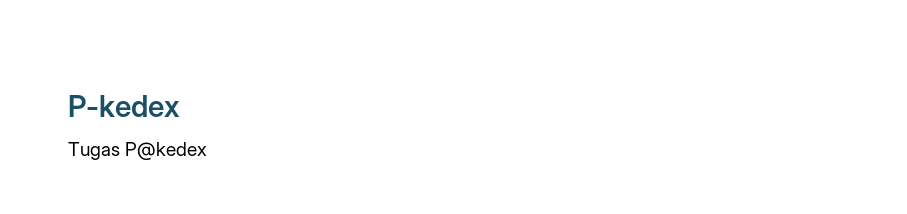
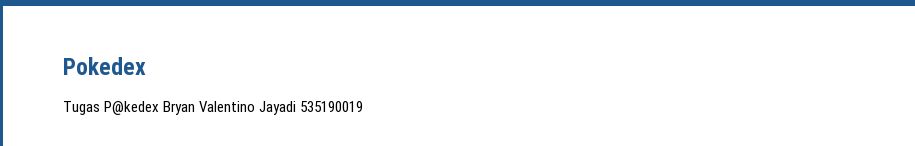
- P-kedex
+ Pokedex
- Tugas P@kedex
+ Tugas P@kedex Bryan Valentino Jayadi 535190019

